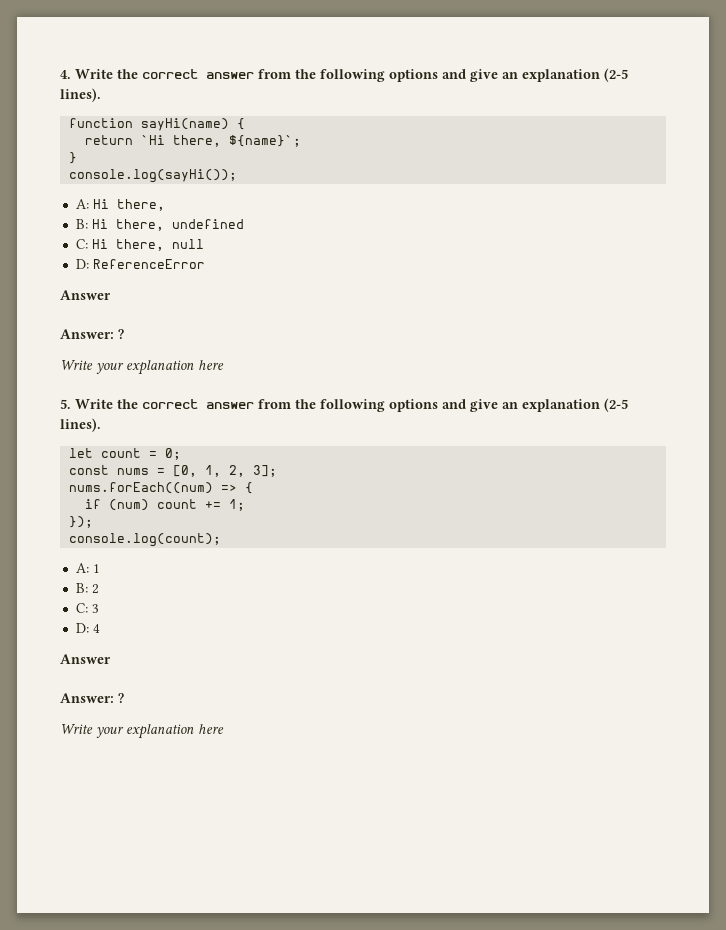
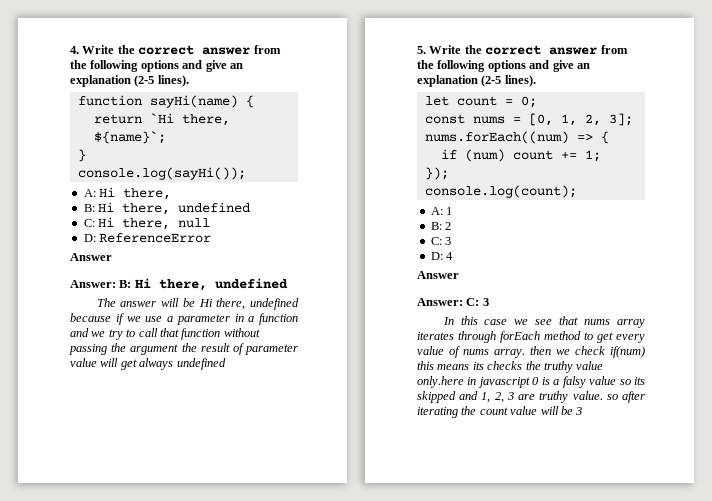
  D: ReferenceError
  Answer
- Answer: ?
- Write your explanation here
+ Answer: B: Hi there, undefined
+ The answer will be Hi there, undefined because if we use a parameter in a function and we try to call that function without passing the argument the result of parameter value will get always undefined
  D: 4
  Answer
- Answer: ?
- Write your explanation here
+ Answer: C: 3
+ In this case we see that nums array iterates through forEach method to get every value of nums array. then we check if(num) this means its checks the truthy value only.here in javascript 0 is a falsy value so its skipped and 1, 2, 3 are truthy value. so after iterating the count value will be 3

